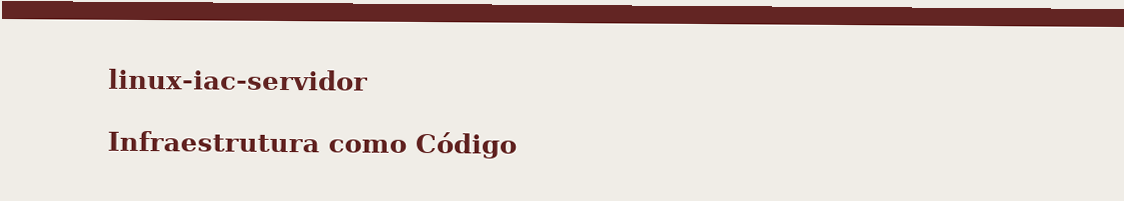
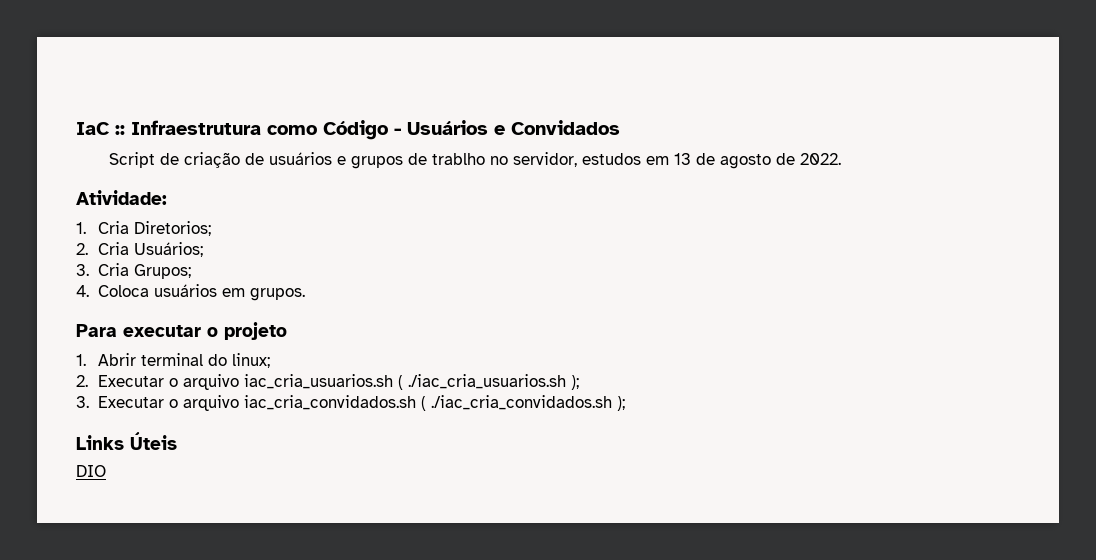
- linux-iac-servidor
- Infraestrutura como Código
+ IaC :: Infraestrutura como Código - Usuários e Convidados
+ Script de criação de usuários e grupos de trablho no servidor, estudos em 13 de agosto de 2022.
+ Atividade:
+ 1. Cria Diretorios;
+ 2. Cria Usuários;
+ 3. Cria Grupos;
+ 4. Coloca usuários em grupos.
+ Para executar o projeto
+ 1. Abrir terminal do linux;
+ 2. Executar o arquivo iac_cria_usuarios.sh ( ./iac_cria_usuarios.sh );
+ 3. Executar o arquivo iac_cria_convidados.sh ( ./iac_cria_convidados.sh );
+ Links Úteis
+ DIO

